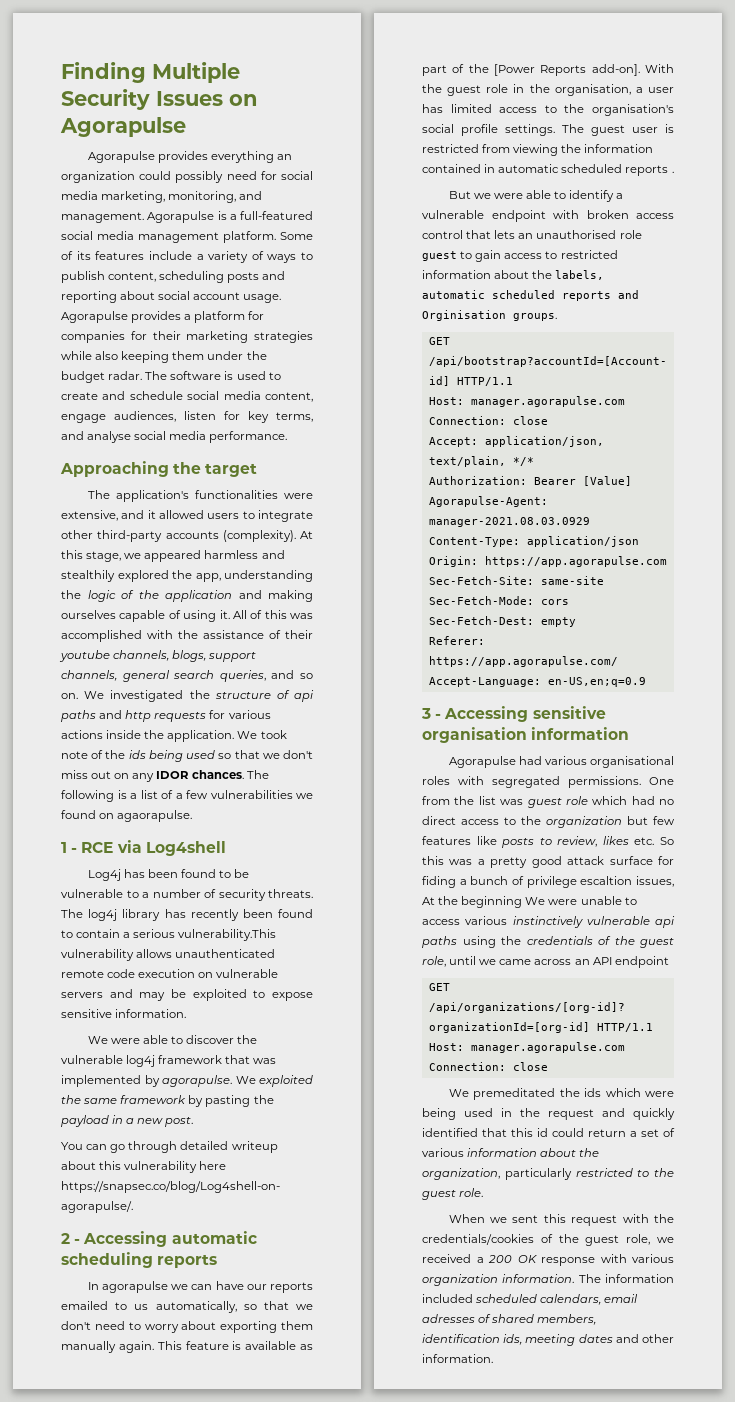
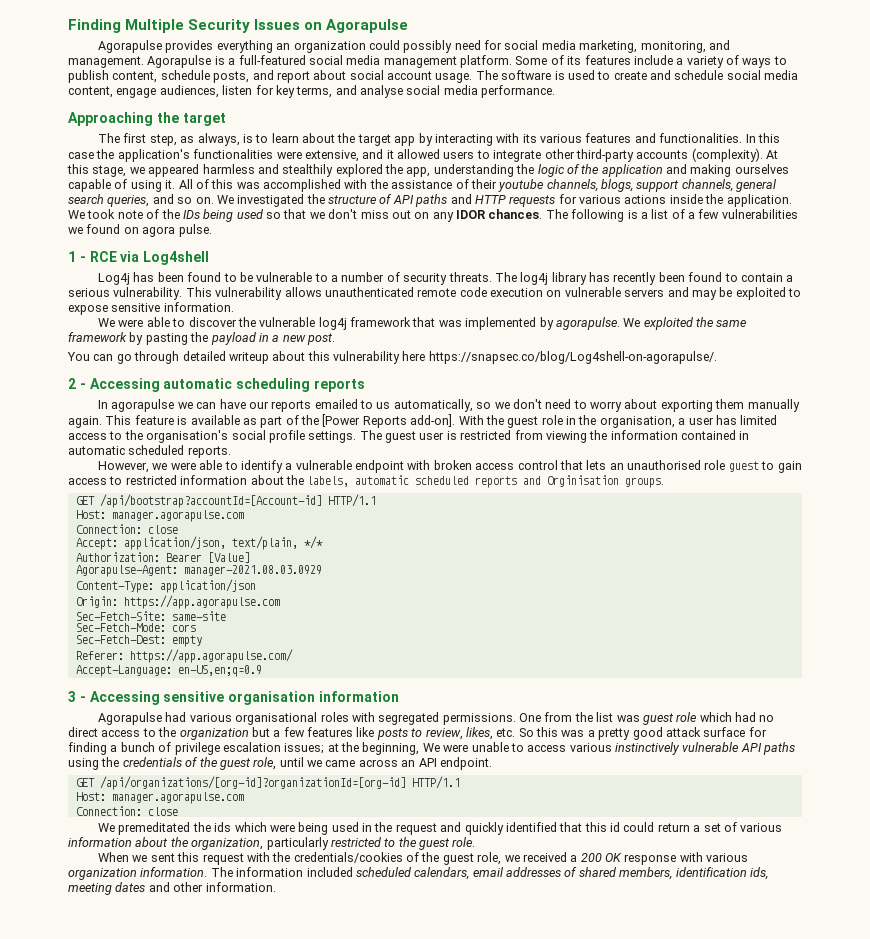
- Some of its features include a variety of ways to publish content, scheduling posts and reporting about social account usage. Agorapulse provides a platform for companies for their marketing strategies while also keeping them under the budget radar.
+ Some of its features include a variety of ways to publish content, schedule posts, and report about social account usage.
- The application's functionalities were extensive, and it allowed users to integrate other third-party accounts (complexity).
+ The first step, as always, is to learn about the target app by interacting with its various features and functionalities. In this case the application's functionalities were extensive, and it allowed users to integrate other third-party accounts (complexity).
- We investigated the structure of api paths and http requests for various actions inside the application.
+ We investigated the structure of API paths and HTTP requests for various actions inside the application.
- We took note of the ids being used so that we don't miss out on any IDOR chances.
+ We took note of the IDs being used so that we don't miss out on any IDOR chances.
- The following is a list of a few vulnerabilities we found on agaorapulse.
+ The following is a list of a few vulnerabilities we found on agora pulse.
- The log4j library has recently been found to contain a serious vulnerability.This vulnerability allows unauthenticated remote code execution on vulnerable servers and may be exploited to expose sensitive information.
+ The log4j library has recently been found to contain a serious vulnerability. This vulnerability allows unauthenticated remote code execution on vulnerable servers and may be exploited to expose sensitive information.
- In agorapulse we can have our reports emailed to us automatically, so that we don't need to worry about exporting them manually again.
+ In agorapulse we can have our reports emailed to us automatically, so we don't need to worry about exporting them manually again.
- The guest user is restricted from viewing the information contained in automatic scheduled reports .
- But we were able to identify a vulnerable endpoint with broken access control that lets an unauthorised role guest to gain access to restricted information about the labels, automatic scheduled reports and Orginisation groups.
+ The guest user is restricted from viewing the information contained in automatic scheduled reports.
+ However, we were able to identify a vulnerable endpoint with broken access control that lets an unauthorised role guest to gain access to restricted information about the labels, automatic scheduled reports and Orginisation groups.
- One from the list was guest role which had no direct access to the organization but few features like posts to review, likes etc. So this was a pretty good attack surface for fiding a bunch of privilege escaltion issues, At the beginning We were unable to access various instinctively vulnerable api paths using the credentials of the guest role, until we came across an API endpoint
+ One from the list was guest role which had no direct access to the organization but a few features like posts to review, likes, etc. So this was a pretty good attack surface for finding a bunch of privilege escalation issues; at the beginning, We were unable to access various instinctively vulnerable API paths using the credentials of the guest role, until we came across an API endpoint.
- The information included scheduled calendars, email adresses of shared members, identification ids, meeting dates and other information.
+ The information included scheduled calendars, email addresses of shared members, identification ids, meeting dates and other information.

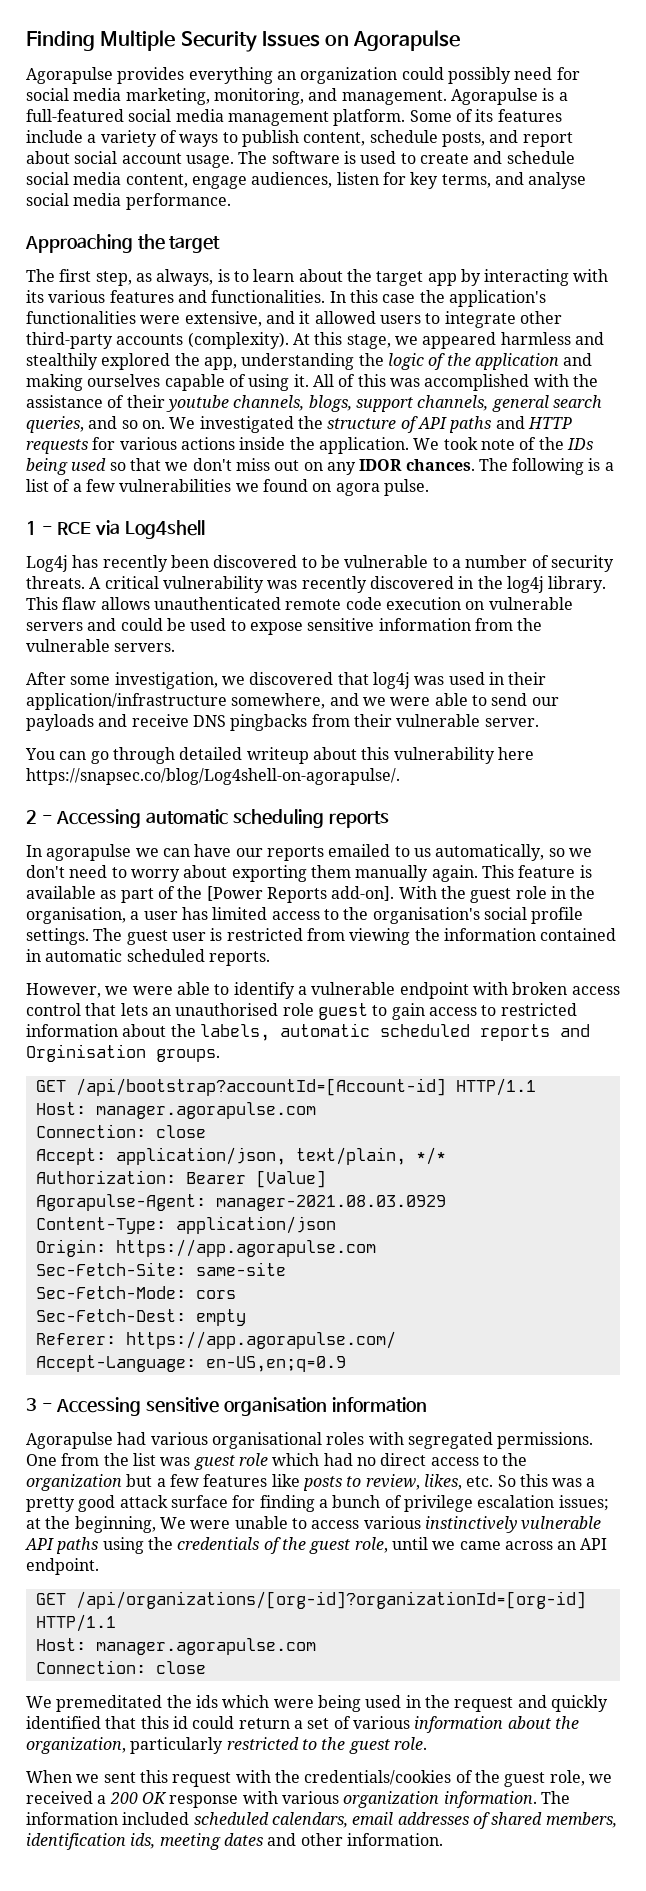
- Log4j has been found to be vulnerable to a number of security threats.
+ Log4j has recently been discovered to be vulnerable to a number of security threats.
- The log4j library has recently been found to contain a serious vulnerability. This vulnerability allows unauthenticated remote code execution on vulnerable servers and may be exploited to expose sensitive information.
- We were able to discover the vulnerable log4j framework that was implemented by agorapulse. We exploited the same framework by pasting the payload in a new post.
+ A critical vulnerability was recently discovered in the log4j library. This flaw allows unauthenticated remote code execution on vulnerable servers and could be used to expose sensitive information from the vulnerable servers.
+ After some investigation, we discovered that log4j was used in their application/infrastructure somewhere, and we were able to send our payloads and receive DNS pingbacks from their vulnerable server.

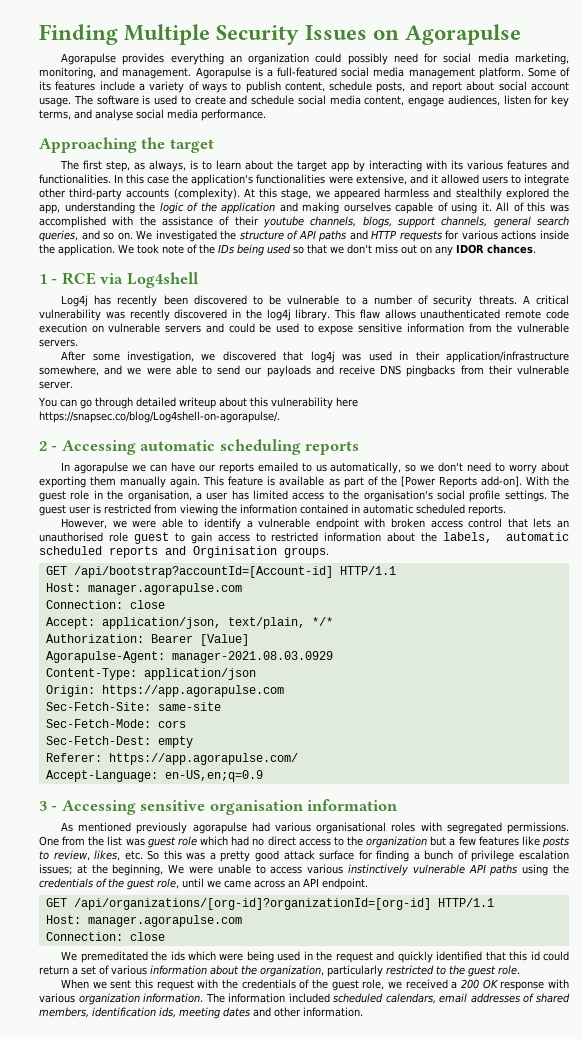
- The following is a list of a few vulnerabilities we found on agora pulse.
- Agorapulse had various organisational roles with segregated permissions.
+ As mentioned previously agorapulse had various organisational roles with segregated permissions.
- When we sent this request with the credentials/cookies of the guest role, we received a 200 OK response with various organization information.
+ When we sent this request with the credentials of the guest role, we received a 200 OK response with various organization information.

